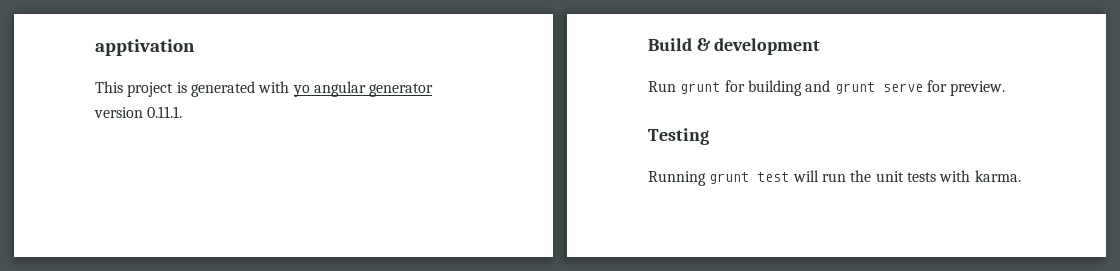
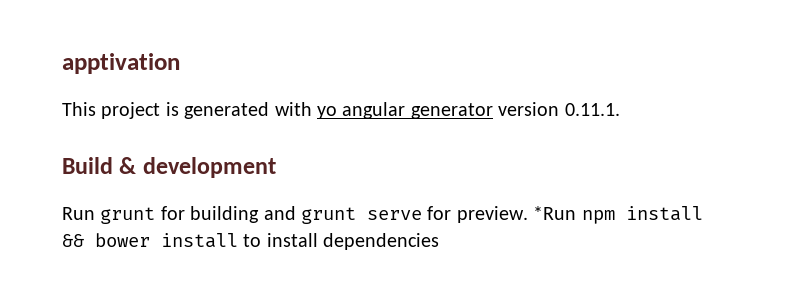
- Run grunt for building and grunt serve for preview.
- Testing
- Running grunt test will run the unit tests with karma.
+ Run grunt for building and grunt serve for preview. *Run npm install && bower install to install dependencies

